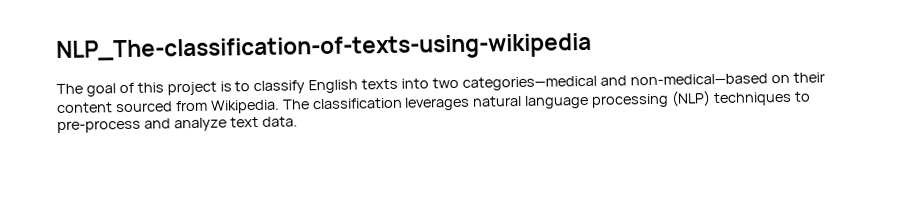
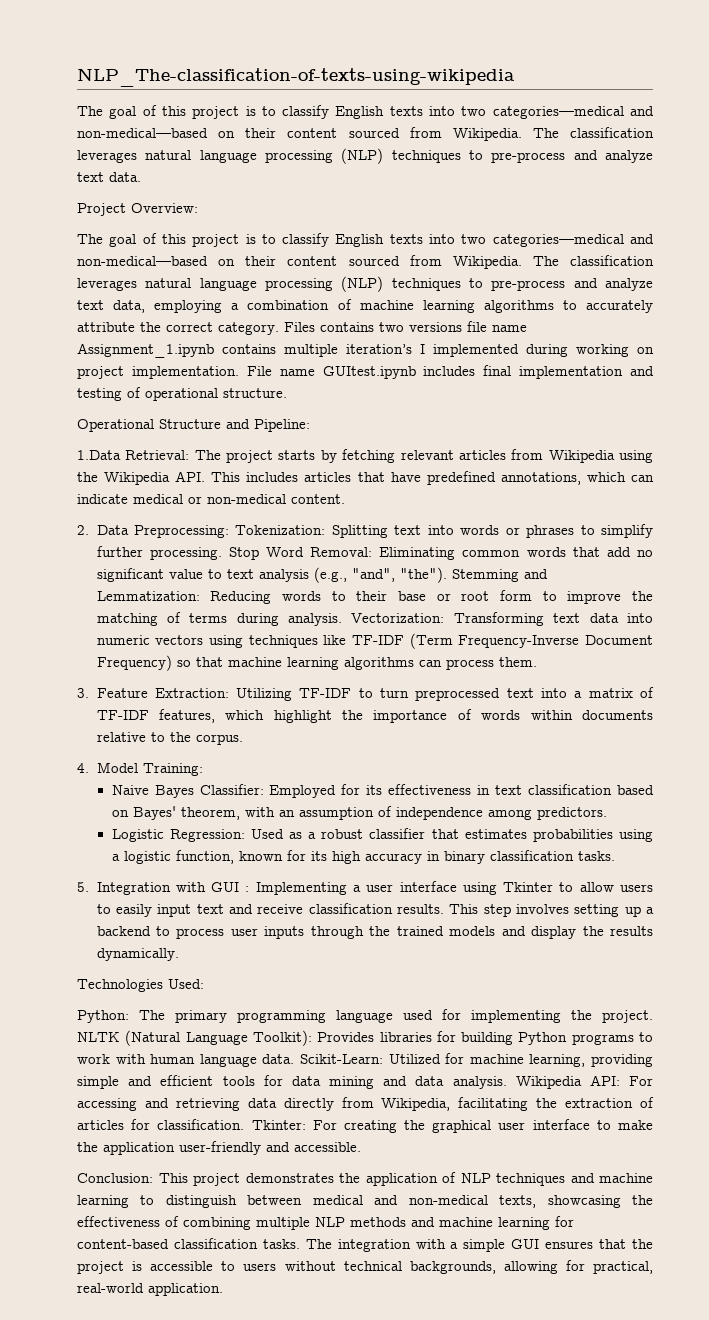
+ Project Overview:
+ The goal of this project is to classify English texts into two categories—medical and non-medical—based on their content sourced from Wikipedia. The classification leverages natural language processing (NLP) techniques to pre-process and analyze text data, employing a combination of machine learning algorithms to accurately attribute the correct category. Files contains two versions file name Assignment_1.ipynb contains multiple iteration’s I implemented during working on project implementation. File name GUItest.ipynb includes final implementation and testing of operational structure.
+ Operational Structure and Pipeline:
+ 1.Data Retrieval: The project starts by fetching relevant articles from Wikipedia using the Wikipedia API. This includes articles that have predefined annotations, which can indicate medical or non-medical content.
+ 2. Data Preprocessing: Tokenization: Splitting text into words or phrases to simplify further processing. Stop Word Removal: Eliminating common words that add no significant value to text analysis (e.g., "and", "the"). Stemming and Lemmatization: Reducing words to their base or root form to improve the matching of terms during analysis. Vectorization: Transforming text data into numeric vectors using techniques like TF-IDF (Term Frequency-Inverse Document Frequency) so that machine learning algorithms can process them.
+ 3. Feature Extraction: Utilizing TF-IDF to turn preprocessed text into a matrix of TF-IDF features, which highlight the importance of words within documents relative to the corpus.
+ 4. Model Training:
+ Naive Bayes Classifier: Employed for its effectiveness in text classification based on Bayes' theorem, with an assumption of independence among predictors.
+ Logistic Regression: Used as a robust classifier that estimates probabilities using a logistic function, known for its high accuracy in binary classification tasks.
+ 5. Integration with GUI : Implementing a user interface using Tkinter to allow users to easily input text and receive classification results. This step involves setting up a backend to process user inputs through the trained models and display the results dynamically.
+ Technologies Used:
+ Python: The primary programming language used for implementing the project. NLTK (Natural Language Toolkit): Provides libraries for building Python programs to work with human language data. Scikit-Learn: Utilized for machine learning, providing simple and efficient tools for data mining and data analysis. Wikipedia API: For accessing and retrieving data directly from Wikipedia, facilitating the extraction of articles for classification. Tkinter: For creating the graphical user interface to make the application user-friendly and accessible.
+ Conclusion: This project demonstrates the application of NLP techniques and machine learning to distinguish between medical and non-medical texts, showcasing the effectiveness of combining multiple NLP methods and machine learning for content-based classification tasks. The integration with a simple GUI ensures that the project is accessible to users without technical backgrounds, allowing for practical, real-world application.

